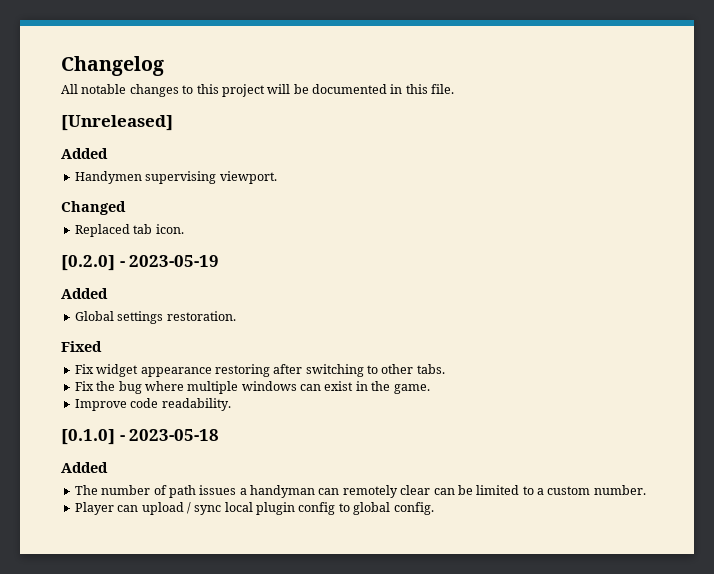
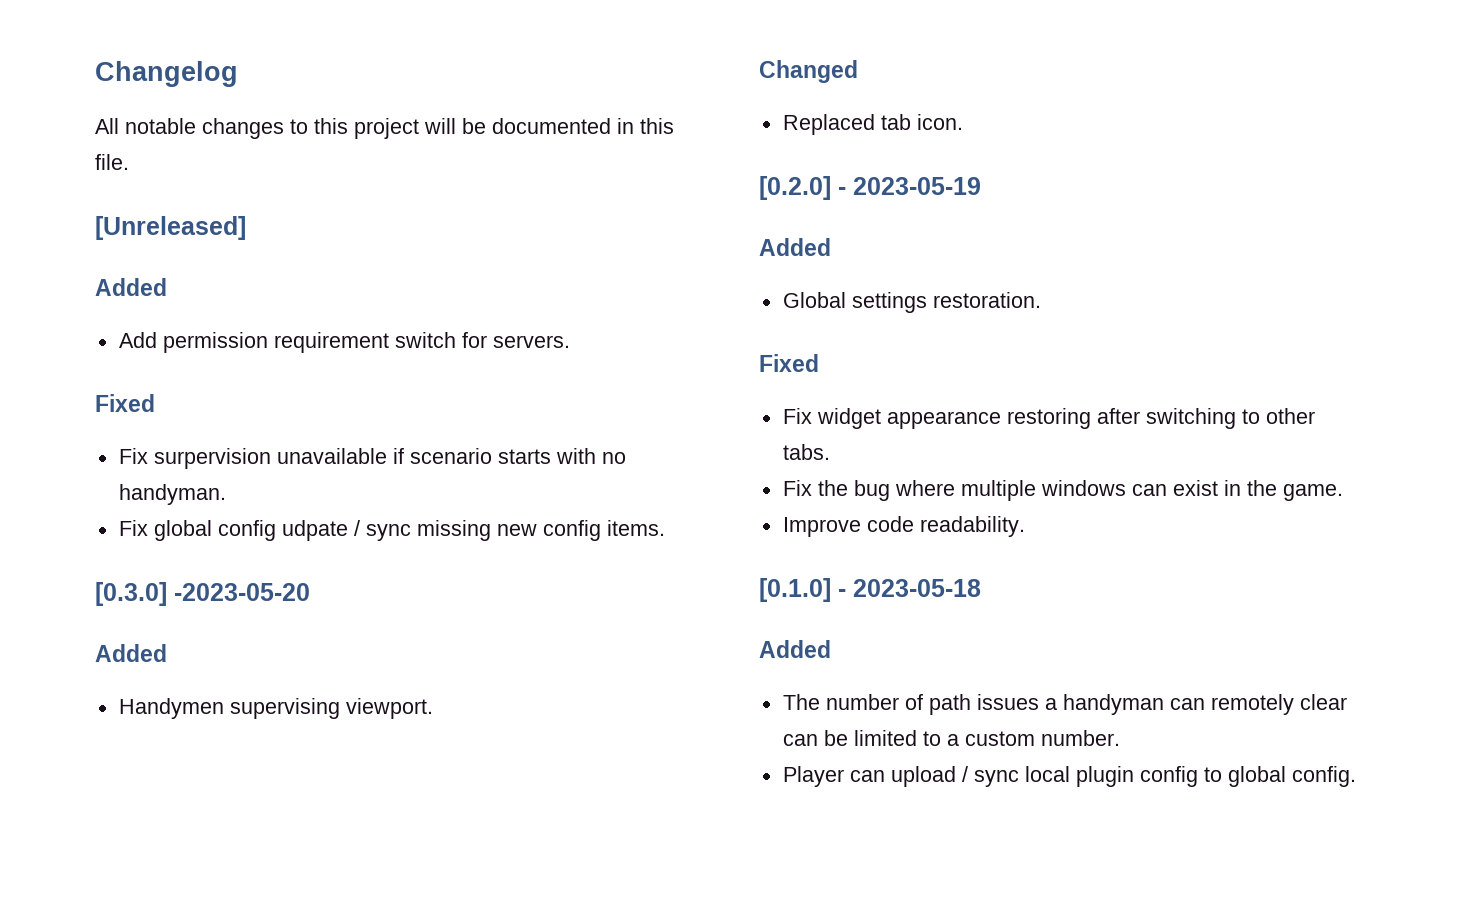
+ Add permission requirement switch for servers.
+ Fixed
+ Fix surpervision unavailable if scenario starts with no handyman.
+ Fix global config udpate / sync missing new config items.
+ [0.3.0] -2023-05-20
+ Added

